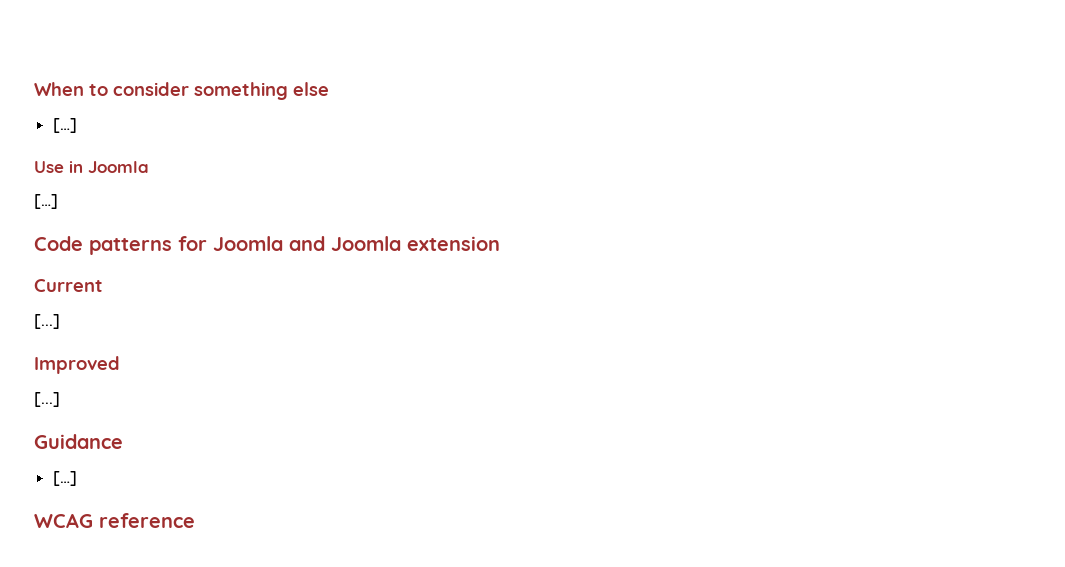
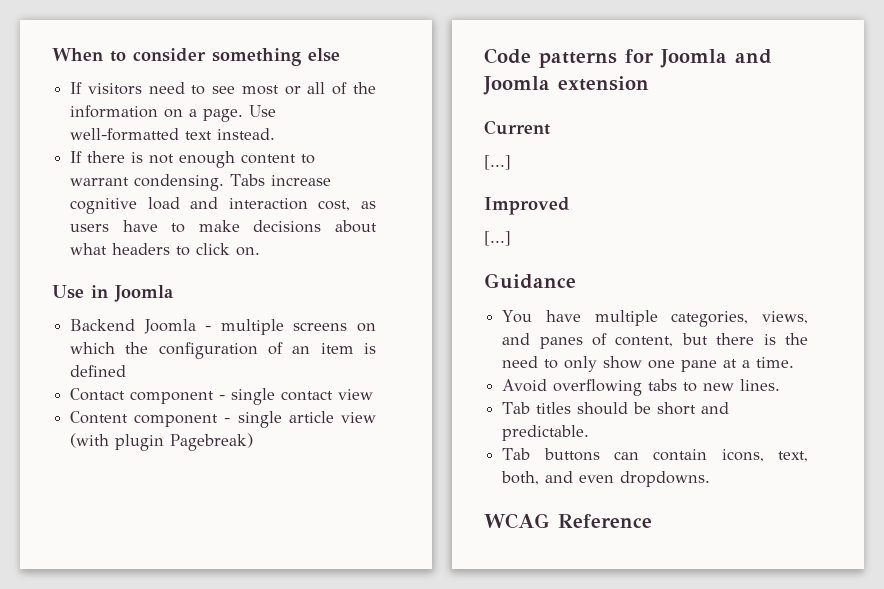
  When to consider something else
- […]
+ If visitors need to see most or all of the information on a page. Use well-formatted text instead.
+ If there is not enough content to warrant condensing. Tabs increase cognitive load and interaction cost, as users have to make decisions about what headers to click on.
  Use in Joomla
- […]
+ Backend Joomla - multiple screens on which the configuration of an item is defined
+ Contact component - single contact view
+ Content component - single article view (with plugin Pagebreak)
  Guidance
- […]
+ You have multiple categories, views, and panes of content, but there is the need to only show one pane at a time.
+ Avoid overflowing tabs to new lines.
+ Tab titles should be short and predictable.
+ Tab buttons can contain icons, text, both, and even dropdowns.
- WCAG reference
+ WCAG Reference

